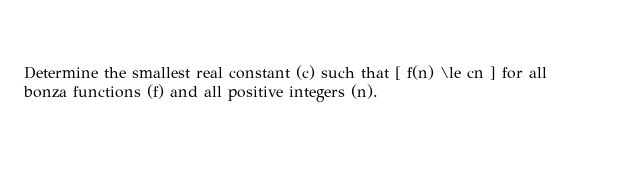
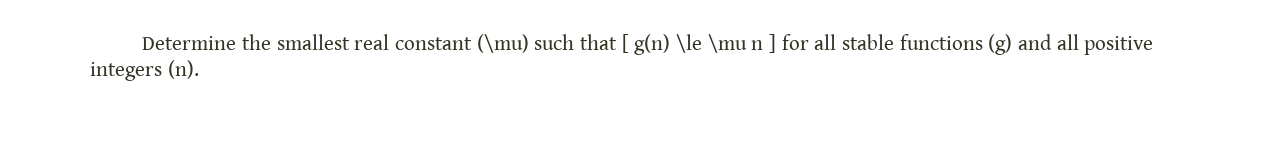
- Determine the smallest real constant (c) such that [ f(n) \le cn ] for all bonza functions (f) and all positive integers (n).
+ Determine the smallest real constant (\mu) such that [ g(n) \le \mu n ] for all stable functions (g) and all positive integers (n).

